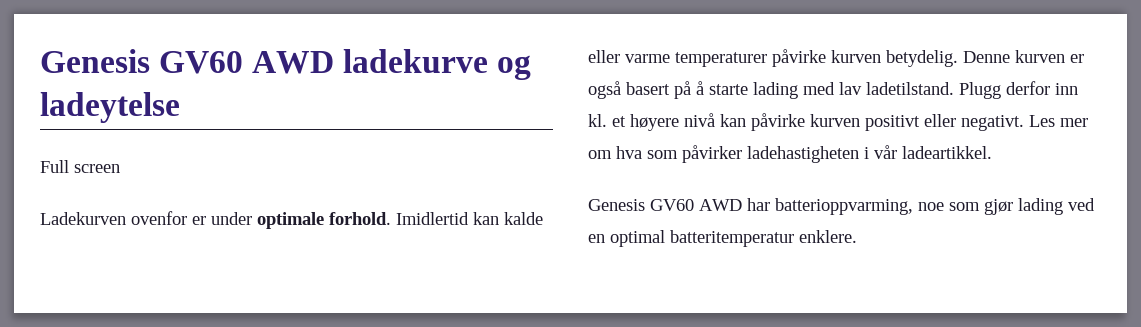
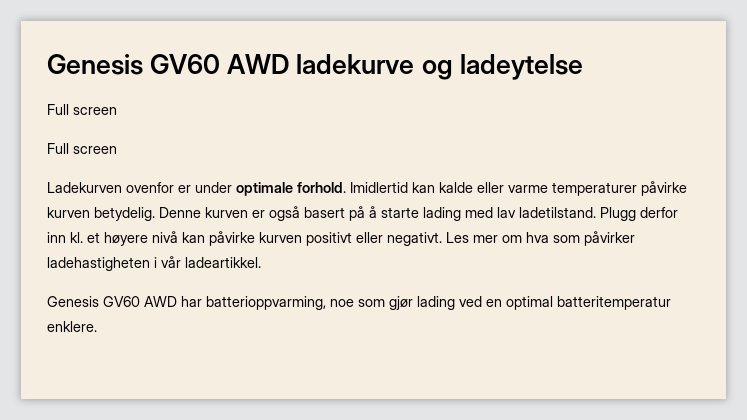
  Genesis GV60 AWD ladekurve og ladeytelse
+ Full screen

